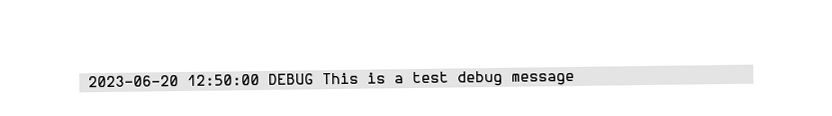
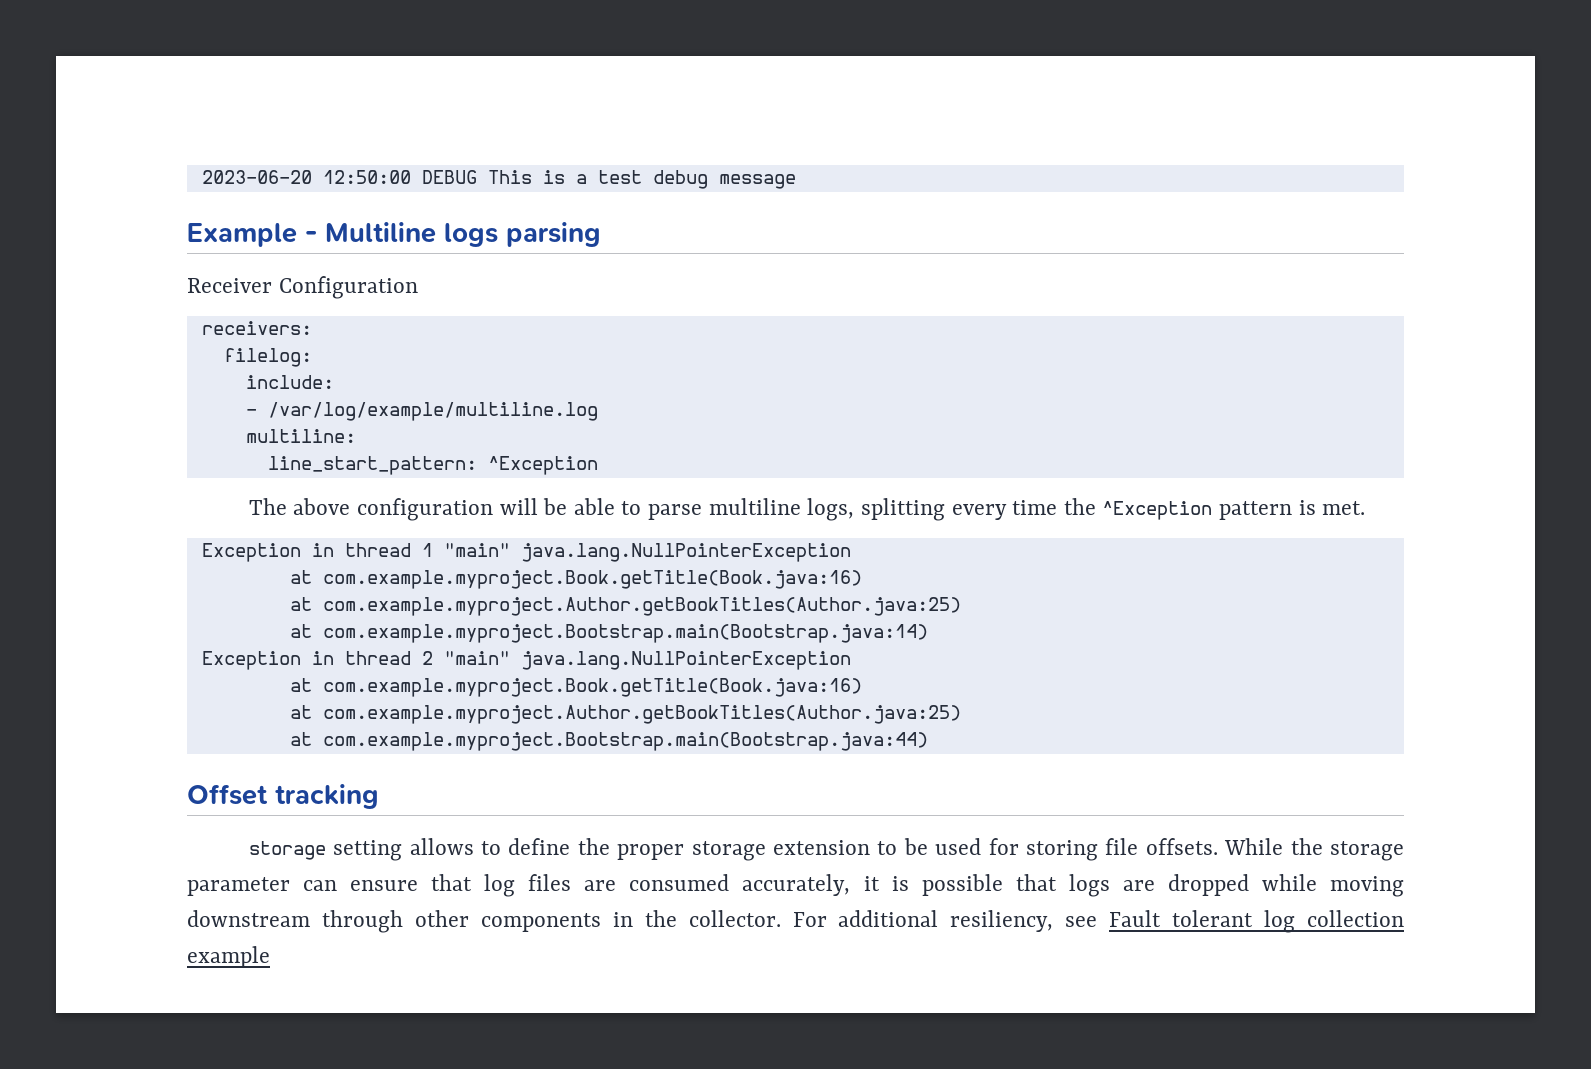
+ Example - Multiline logs parsing
+ Receiver Configuration
+ receivers:
+ filelog:
+ include:
+ - /var/log/example/multiline.log
+ multiline:
+ line_start_pattern: ^Exception
+ The above configuration will be able to parse multiline logs, splitting every time the ^Exception pattern is met.
+ Exception in thread 1 "main" java.lang.NullPointerException
+ at com.example.myproject.Book.getTitle(Book.java:16)
+ at com.example.myproject.Author.getBookTitles(Author.java:25)
+ at com.example.myproject.Bootstrap.main(Bootstrap.java:14)
+ Exception in thread 2 "main" java.lang.NullPointerException
+ at com.example.myproject.Book.getTitle(Book.java:16)
+ at com.example.myproject.Author.getBookTitles(Author.java:25)
+ at com.example.myproject.Bootstrap.main(Bootstrap.java:44)
+ Offset tracking
+ storage setting allows to define the proper storage extension to be used for storing file offsets. While the storage parameter can ensure that log files are consumed accurately, it is possible that logs are dropped while moving downstream through other components in the collector. For additional resiliency, see Fault tolerant log collection example

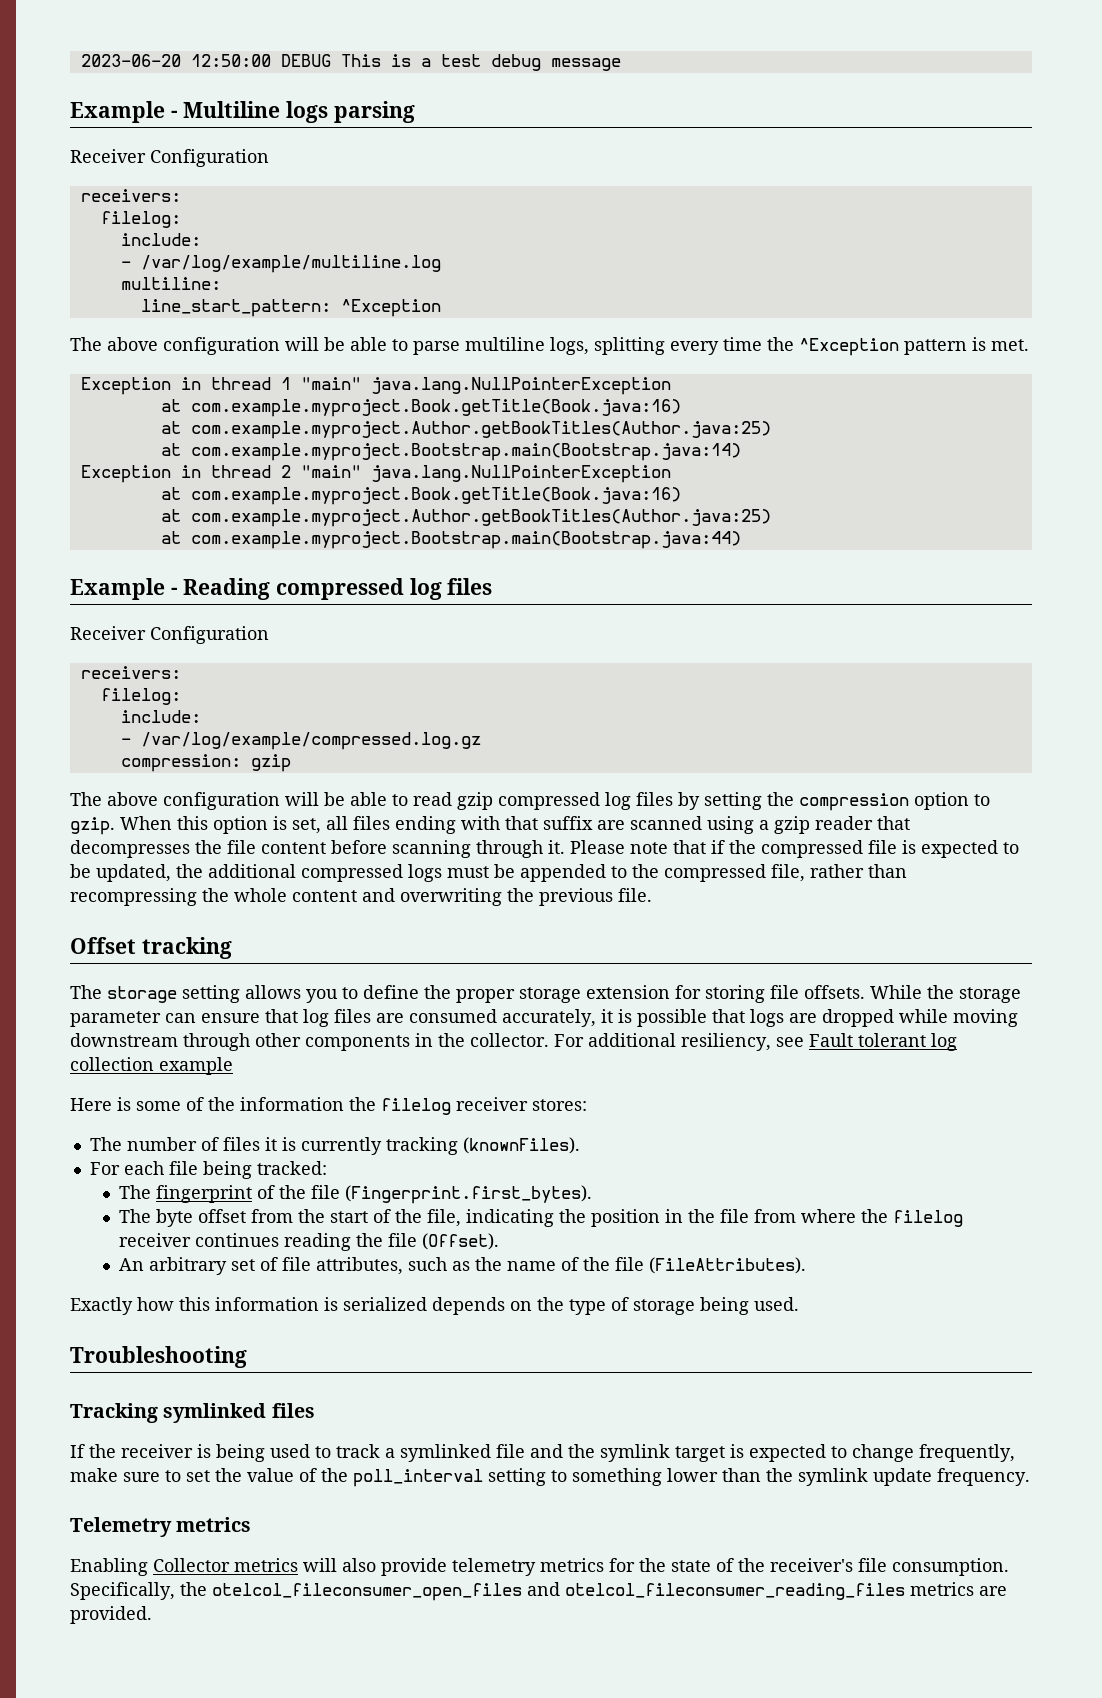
+ Example - Reading compressed log files
+ Receiver Configuration
+ receivers:
+ filelog:
+ include:
+ - /var/log/example/compressed.log.gz
+ compression: gzip
+ The above configuration will be able to read gzip compressed log files by setting the compression option to gzip. When this option is set, all files ending with that suffix are scanned using a gzip reader that decompresses the file content before scanning through it. Please note that if the compressed file is expected to be updated, the additional compressed logs must be appended to the compressed file, rather than recompressing the whole content and overwriting the previous file.
- storage setting allows to define the proper storage extension to be used for storing file offsets.
+ The storage setting allows you to define the proper storage extension for storing file offsets.
+ Here is some of the information the filelog receiver stores:
+ The number of files it is currently tracking (knownFiles).
+ For each file being tracked:
+ The fingerprint of the file (Fingerprint.first_bytes).
+ The byte offset from the start of the file, indicating the position in the file from where the filelog receiver continues reading the file (Offset).
+ An arbitrary set of file attributes, such as the name of the file (FileAttributes).
+ Exactly how this information is serialized depends on the type of storage being used.
+ Troubleshooting
+ Tracking symlinked files
+ If the receiver is being used to track a symlinked file and the symlink target is expected to change frequently, make sure to set the value of the poll_interval setting to something lower than the symlink update frequency.
+ Telemetry metrics
+ Enabling Collector metrics will also provide telemetry metrics for the state of the receiver's file consumption. Specifically, the otelcol_fileconsumer_open_files and otelcol_fileconsumer_reading_files metrics are provided.

